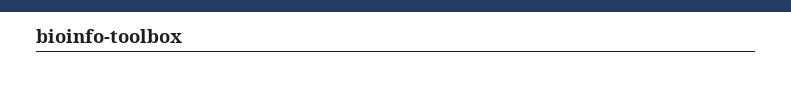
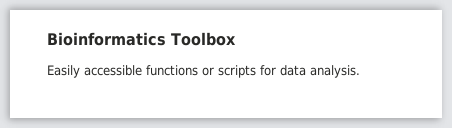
- bioinfo-toolbox
+ Bioinformatics Toolbox
+ Easily accessible functions or scripts for data analysis.

